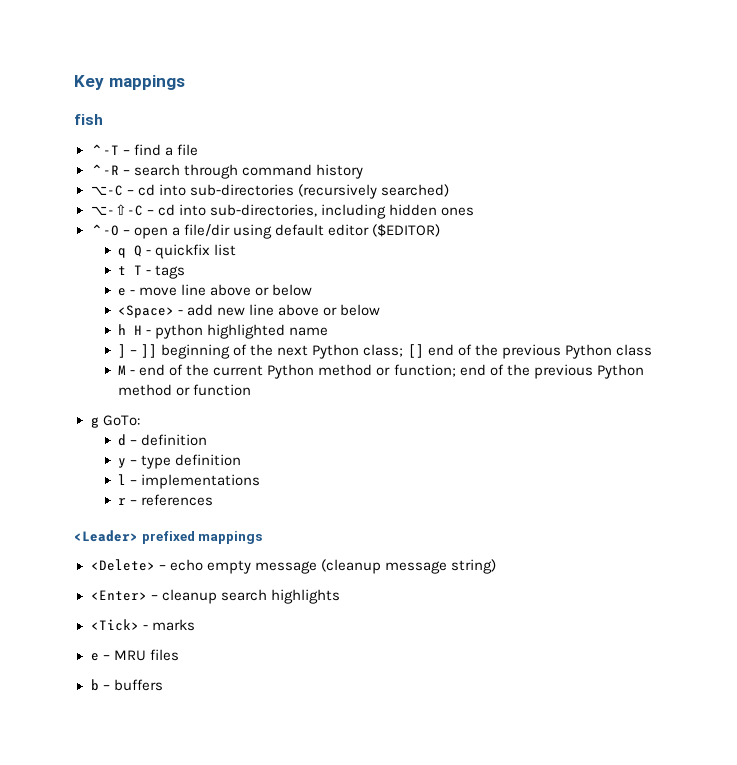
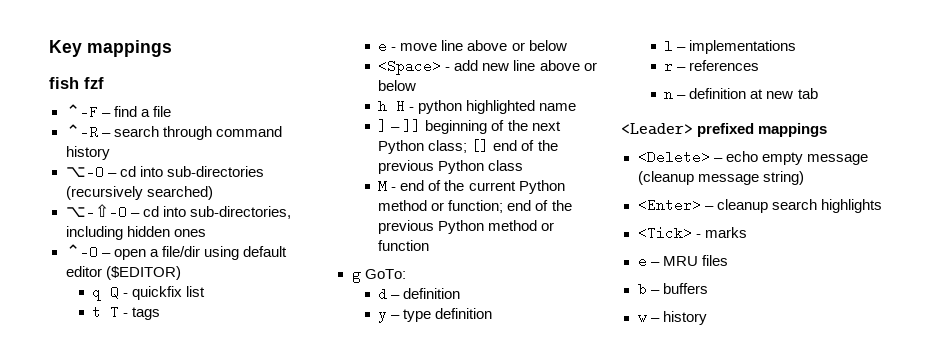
- fish
- ⌃-T – find a file
+ fish fzf
+ ⌃-F – find a file
- ⌥-C – cd into sub-directories (recursively searched)
+ ⌥-O – cd into sub-directories (recursively searched)
- ⌥-⇧-C – cd into sub-directories, including hidden ones
+ ⌥-⇧-O – cd into sub-directories, including hidden ones
+ n – definition at new tab
+ w – history

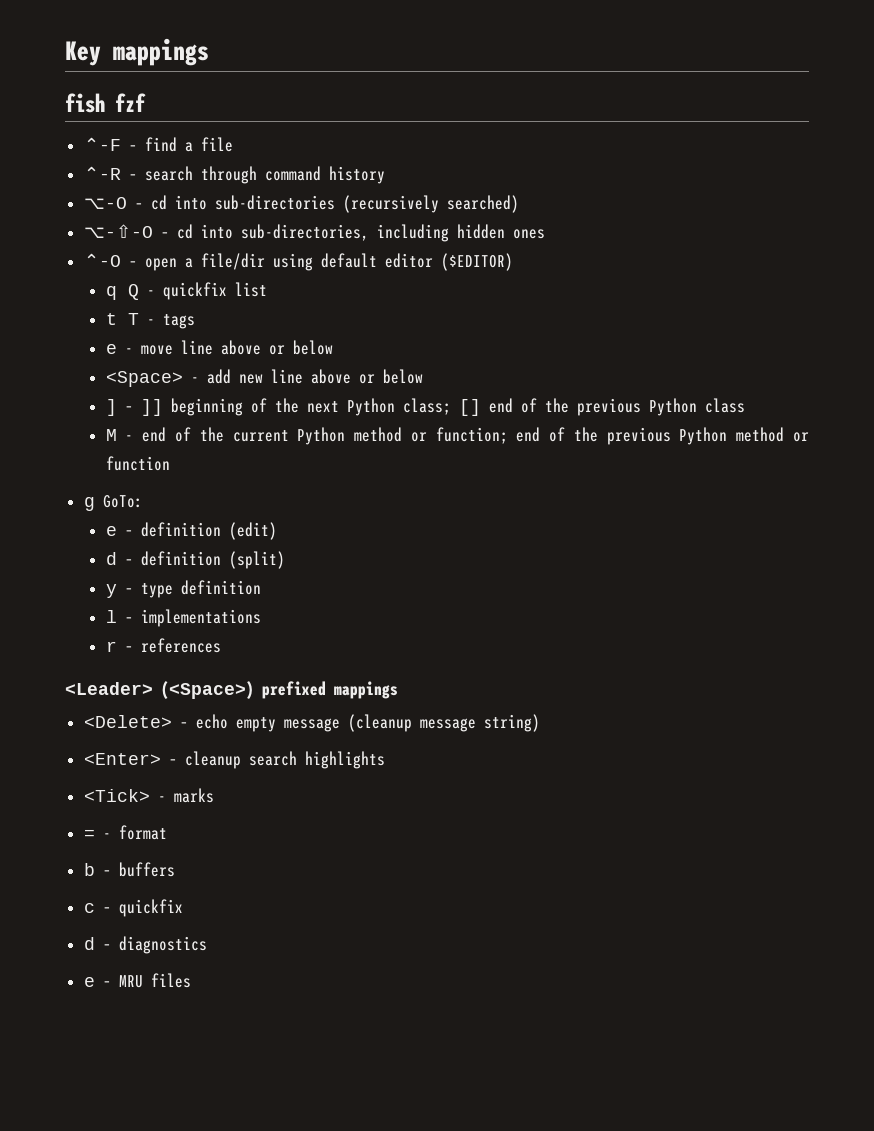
- h H - python highlighted name
+ e – definition (edit)
- d – definition
+ d – definition (split)
- n – definition at new tab
- <Leader> prefixed mappings
+ <Leader> (<Space>) prefixed mappings
- e – MRU files
+ = - format
- w – history
+ c – quickfix
+ d – diagnostics
+ e – MRU files

